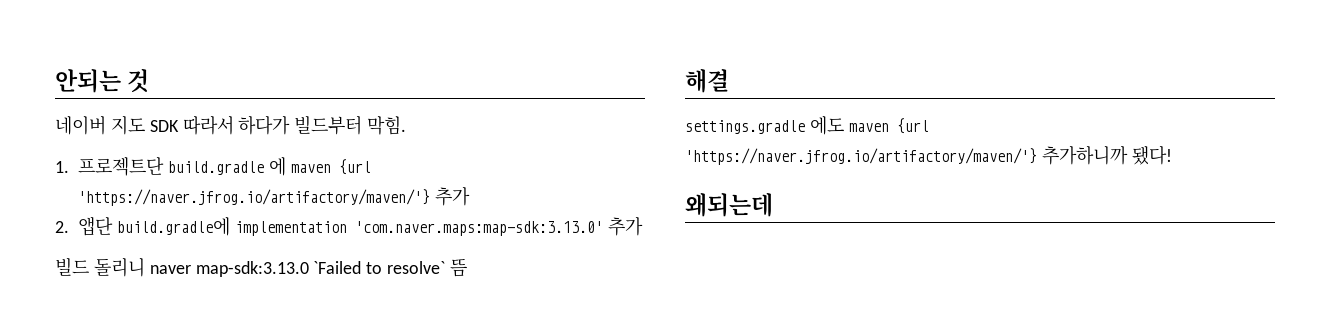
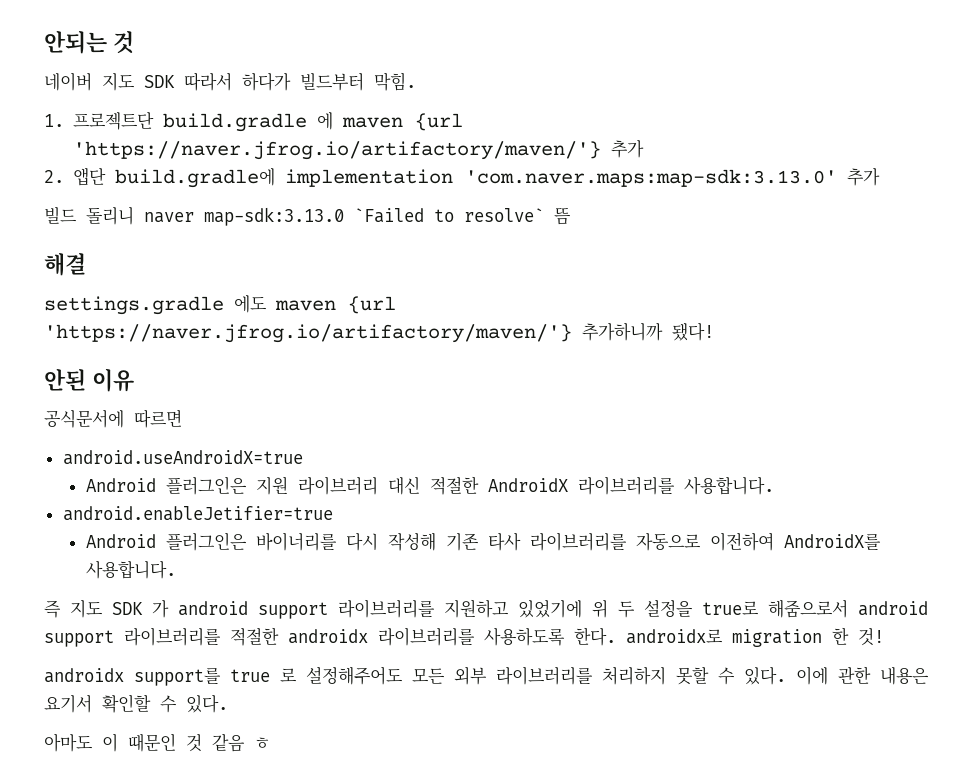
- 왜되는데
+ 안된 이유
+ 공식문서에 따르면
+ android.useAndroidX=true
+ Android 플러그인은 지원 라이브러리 대신 적절한 AndroidX 라이브러리를 사용합니다.
+ android.enableJetifier=true
+ Android 플러그인은 바이너리를 다시 작성해 기존 타사 라이브러리를 자동으로 이전하여 AndroidX를 사용합니다.
+ 즉 지도 SDK 가 android support 라이브러리를 지원하고 있었기에 위 두 설정을 true로 해줌으로서 android support 라이브러리를 적절한 androidx 라이브러리를 사용하도록 한다. androidx로 migration 한 것!
+ androidx support를 true 로 설정해주어도 모든 외부 라이브러리를 처리하지 못할 수 있다. 이에 관한 내용은 요기서 확인할 수 있다.
+ 아마도 이 때문인 것 같음 ㅎ

